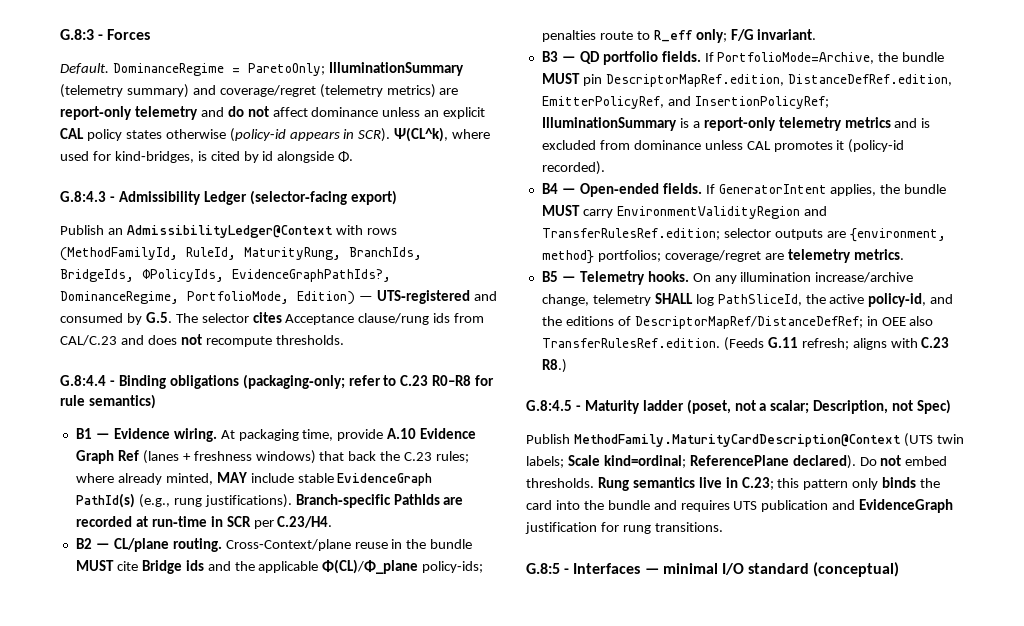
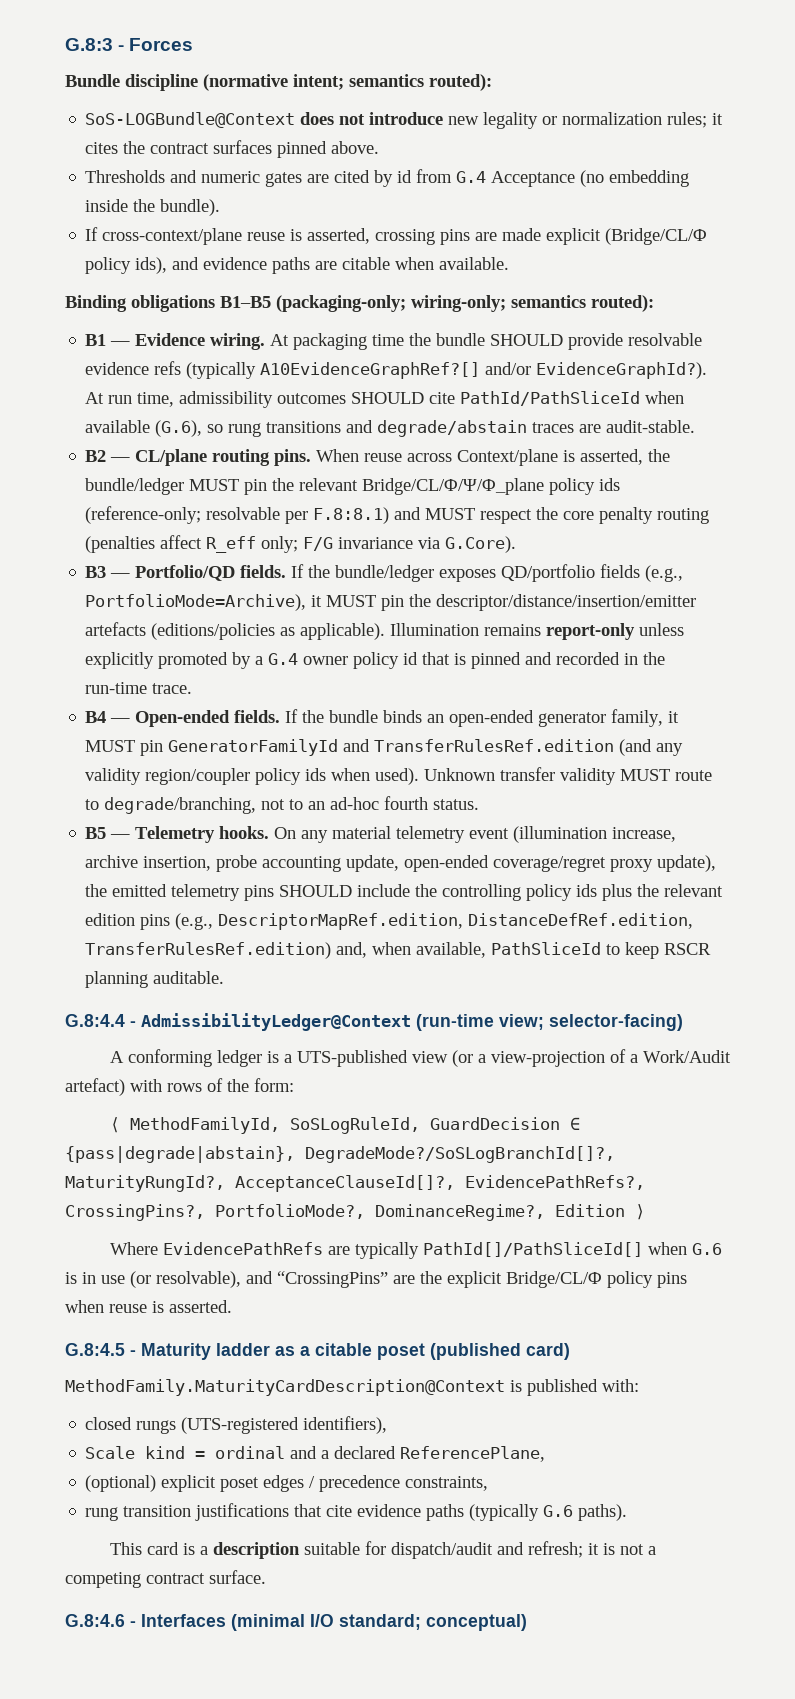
- Default. DominanceRegime = ParetoOnly; IlluminationSummary (telemetry summary) and coverage/regret (telemetry metrics) are report‑only telemetry and do not affect dominance unless an explicit CAL policy states otherwise (policy‑id appears in SCR). Ψ(CL^k), where used for kind‑bridges, is cited by id alongside Φ.
- G.8:4.3 - Admissibility Ledger (selector‑facing export)
- Publish an AdmissibilityLedger@Context with rows (MethodFamilyId, RuleId, MaturityRung, BranchIds, BridgeIds, ΦPolicyIds, EvidenceGraphPathIds?, DominanceRegime, PortfolioMode, Edition) — UTS‑registered and consumed by G.5. The selector cites Acceptance clause/rung ids from CAL/C.23 and does not recompute thresholds.
- G.8:4.4 - Binding obligations (packaging‑only; refer to C.23 R0–R8 for rule semantics)
+ Bundle discipline (normative intent; semantics routed):
+ SoS‑LOGBundle@Context does not introduce new legality or normalization rules; it cites the contract surfaces pinned above.
+ Thresholds and numeric gates are cited by id from G.4 Acceptance (no embedding inside the bundle).
+ If cross‑context/plane reuse is asserted, crossing pins are made explicit (Bridge/CL/Φ policy ids), and evidence paths are citable when available.
+ Binding obligations B1–B5 (packaging‑only; wiring‑only; semantics routed):
- At packaging time, provide A.10 Evidence Graph Ref (lanes + freshness windows) that back the C.23 rules; where already minted, MAY include stable EvidenceGraph PathId(s) (e.g., rung justifications). Branch‑specific PathIds are recorded at run‑time in SCR per C.23/H4.
- B2 — CL/plane routing. Cross‑Context/plane reuse in the bundle MUST cite Bridge ids and the applicable Φ(CL)/Φ_plane policy‑ids; penalties route to R_eff only; F/G invariant.
- B3 — QD portfolio fields. If PortfolioMode=Archive, the bundle MUST pin DescriptorMapRef.edition, DistanceDefRef.edition, EmitterPolicyRef, and InsertionPolicyRef; IlluminationSummary is a report-only telemetry metrics and is excluded from dominance unless CAL promotes it (policy‑id recorded).
+ At packaging time the bundle SHOULD provide resolvable evidence refs (typically A10EvidenceGraphRef?[] and/or EvidenceGraphId?). At run time, admissibility outcomes SHOULD cite PathId/PathSliceId when available (G.6), so rung transitions and degrade/abstain traces are audit‑stable.
+ B2 — CL/plane routing pins. When reuse across Context/plane is asserted, the bundle/ledger MUST pin the relevant Bridge/CL/Φ/Ψ/Φ_plane policy ids (reference‑only; resolvable per F.8:8.1) and MUST respect the core penalty routing (penalties affect R_eff only; F/G invariance via G.Core).
+ B3 — Portfolio/QD fields. If the bundle/ledger exposes QD/portfolio fields (e.g., PortfolioMode=Archive), it MUST pin the descriptor/distance/insertion/emitter artefacts (editions/policies as applicable). Illumination remains report‑only unless explicitly promoted by a G.4 owner policy id that is pinned and recorded in the run‑time trace.
- If GeneratorIntent applies, the bundle MUST carry EnvironmentValidityRegion and TransferRulesRef.edition; selector outputs are {environment, method} portfolios; coverage/regret are telemetry metrics.
+ If the bundle binds an open‑ended generator family, it MUST pin GeneratorFamilyId and TransferRulesRef.edition (and any validity region/coupler policy ids when used). Unknown transfer validity MUST route to degrade/branching, not to an ad‑hoc fourth status.
- On any illumination increase/archive change, telemetry SHALL log PathSliceId, the active policy‑id, and the editions of DescriptorMapRef/DistanceDefRef; in OEE also TransferRulesRef.edition. (Feeds G.11 refresh; aligns with C.23 R8.)
- G.8:4.5 - Maturity ladder (poset, not a scalar; Description, not Spec)
- Publish MethodFamily.MaturityCardDescription@Context (UTS twin labels; Scale kind=ordinal; ReferencePlane declared). Do not embed thresholds. Rung semantics live in C.23; this pattern only binds the card into the bundle and requires UTS publication and EvidenceGraph justification for rung transitions.
- G.8:5 - Interfaces — minimal I/O standard (conceptual)
+ On any material telemetry event (illumination increase, archive insertion, probe accounting update, open‑ended coverage/regret proxy update), the emitted telemetry pins SHOULD include the controlling policy ids plus the relevant edition pins (e.g., DescriptorMapRef.edition, DistanceDefRef.edition, TransferRulesRef.edition) and, when available, PathSliceId to keep RSCR planning auditable.
+ G.8:4.4 - AdmissibilityLedger@Context (run‑time view; selector‑facing)
+ A conforming ledger is a UTS‑published view (or a view‑projection of a Work/Audit artefact) with rows of the form:
+ ⟨ MethodFamilyId, SoSLogRuleId, GuardDecision ∈ {pass|degrade|abstain}, DegradeMode?/SoSLogBranchId[]?, MaturityRungId?, AcceptanceClauseId[]?, EvidencePathRefs?, CrossingPins?, PortfolioMode?, DominanceRegime?, Edition ⟩
+ Where EvidencePathRefs are typically PathId[]/PathSliceId[] when G.6 is in use (or resolvable), and “CrossingPins” are the explicit Bridge/CL/Φ policy pins when reuse is asserted.
+ G.8:4.5 - Maturity ladder as a citable poset (published card)
+ MethodFamily.MaturityCardDescription@Context is published with:
+ closed rungs (UTS‑registered identifiers),
+ Scale kind = ordinal and a declared ReferencePlane,
+ (optional) explicit poset edges / precedence constraints,
+ rung transition justifications that cite evidence paths (typically G.6 paths).
+ This card is a description suitable for dispatch/audit and refresh; it is not a competing contract surface.
+ G.8:4.6 - Interfaces (minimal I/O standard; conceptual)

